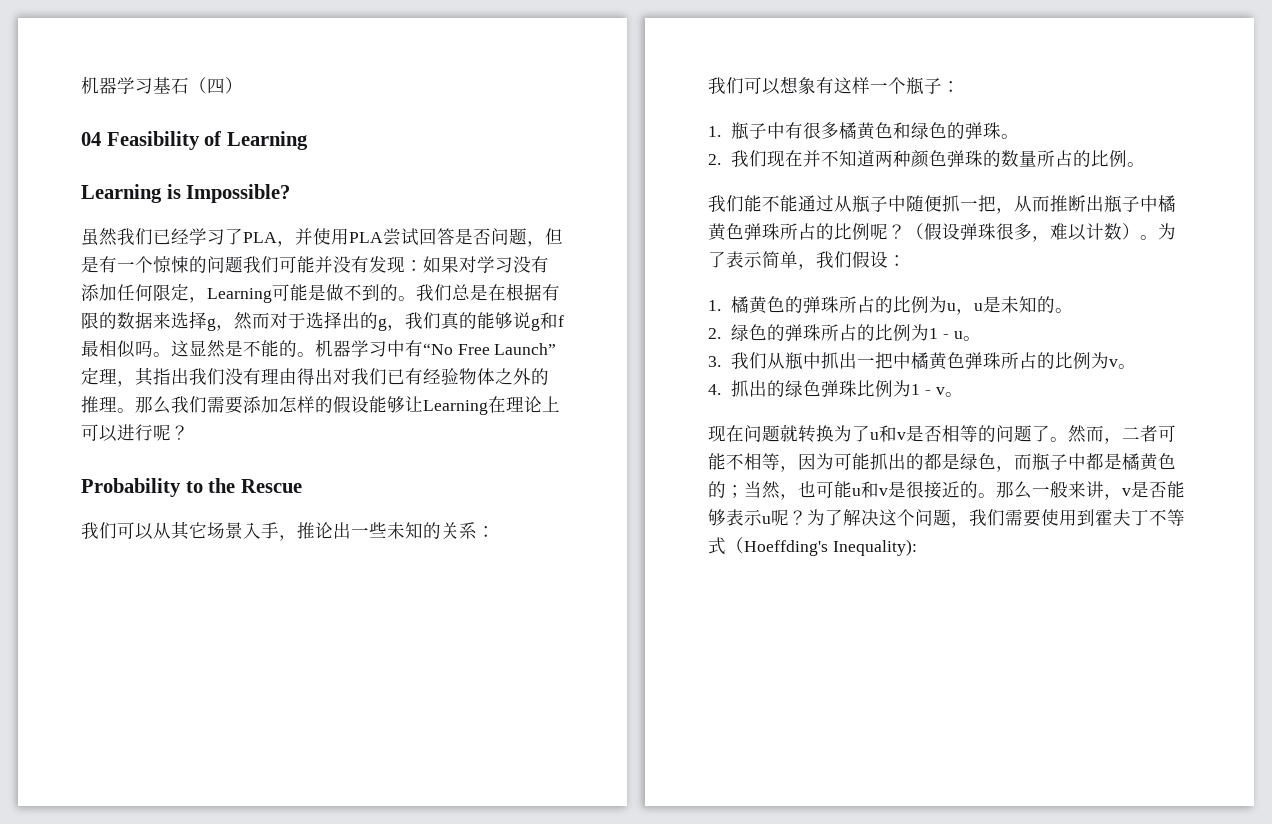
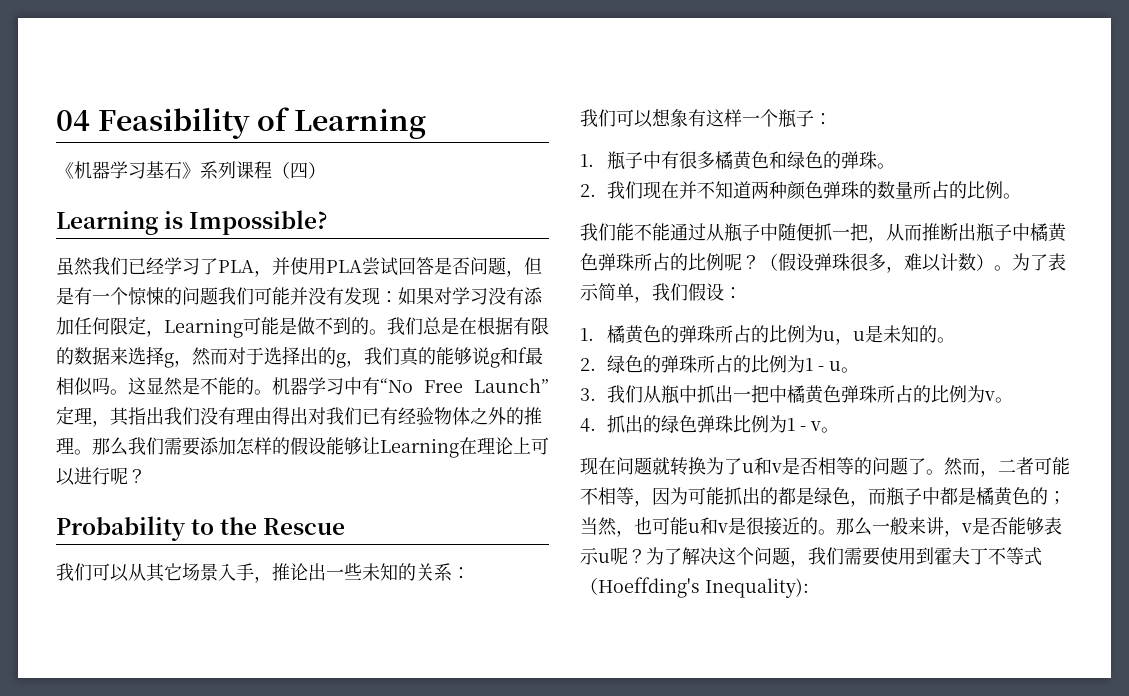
- 机器学习基石（四）
+ 04 Feasibility of Learning
+ 《机器学习基石》系列课程（四）
- 04 Feasibility of Learning

